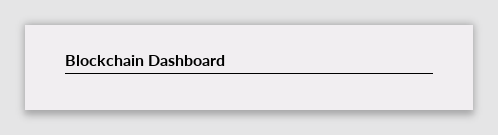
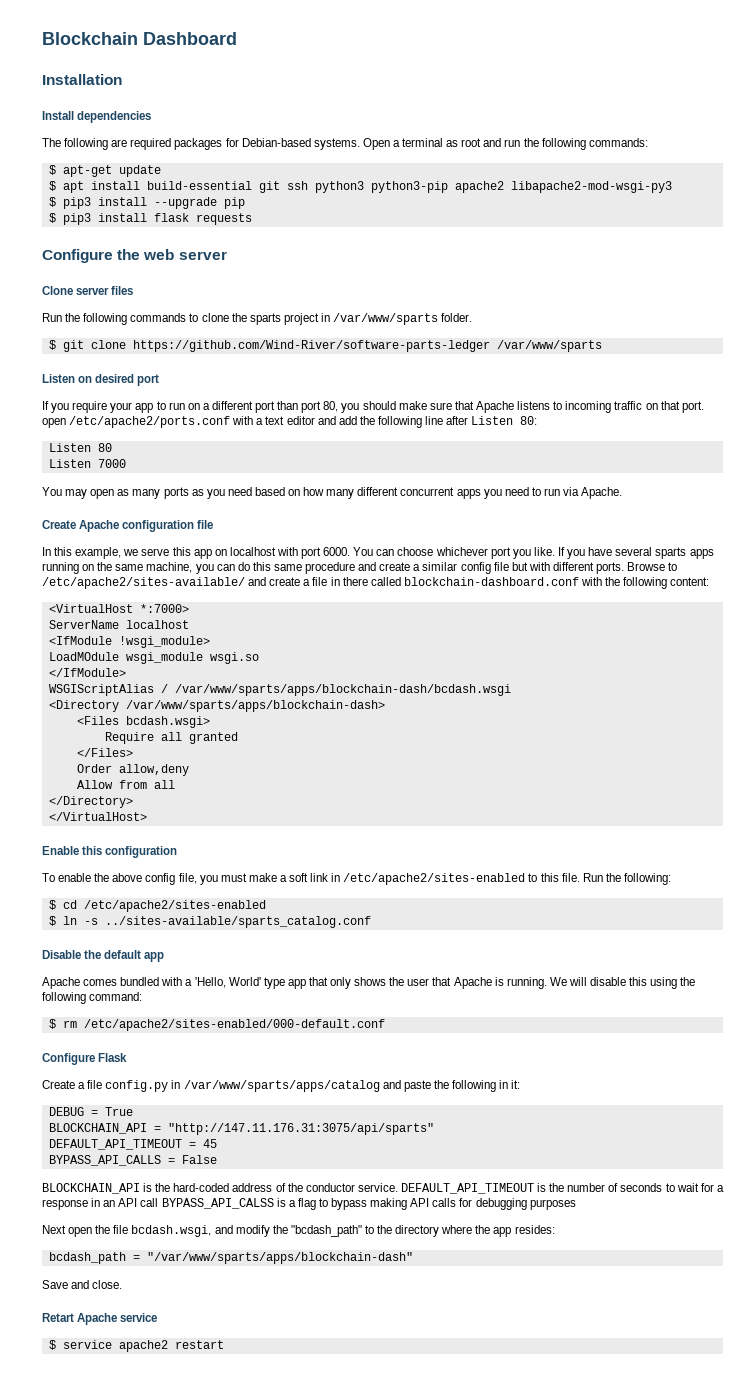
+ Installation
+ Install dependencies
+ The following are required packages for Debian-based systems. Open a terminal as root and run the following commands:
+ $ apt-get update
+ $ apt install build-essential git ssh python3 python3-pip apache2 libapache2-mod-wsgi-py3
+ $ pip3 install --upgrade pip
+ $ pip3 install flask requests
+ Configure the web server
+ Clone server files
+ Run the following commands to clone the sparts project in /var/www/sparts folder.
+ $ git clone https://github.com/Wind-River/software-parts-ledger /var/www/sparts
+ Listen on desired port
+ If you require your app to run on a different port than port 80, you should make sure that Apache listens to incoming traffic on that port. open /etc/apache2/ports.conf with a text editor and add the following line after Listen 80:
+ Listen 80
+ Listen 7000
+ You may open as many ports as you need based on how many different concurrent apps you need to run via Apache.
+ Create Apache configuration file
+ In this example, we serve this app on localhost with port 6000. You can choose whichever port you like. If you have several sparts apps running on the same machine, you can do this same procedure and create a similar config file but with different ports. Browse to /etc/apache2/sites-available/ and create a file in there called blockchain-dashboard.conf with the following content:
+ <VirtualHost *:7000>
+ ServerName localhost
+ <IfModule !wsgi_module>
+ LoadMOdule wsgi_module wsgi.so
+ </IfModule>
+ WSGIScriptAlias / /var/www/sparts/apps/blockchain-dash/bcdash.wsgi
+ <Directory /var/www/sparts/apps/blockchain-dash>
+ <Files bcdash.wsgi>
+ Require all granted
+ </Files>
+ Order allow,deny
+ Allow from all
+ </Directory>
+ </VirtualHost>
+ Enable this configuration
+ To enable the above config file, you must make a soft link in /etc/apache2/sites-enabled to this file. Run the following:
+ $ cd /etc/apache2/sites-enabled
+ $ ln -s ../sites-available/sparts_catalog.conf
+ Disable the default app
+ Apache comes bundled with a 'Hello, World' type app that only shows the user that Apache is running. We will disable this using the following command:
+ $ rm /etc/apache2/sites-enabled/000-default.conf
+ Configure Flask
+ Create a file config.py in /var/www/sparts/apps/catalog and paste the following in it:
+ DEBUG = True
+ BLOCKCHAIN_API = "http://147.11.176.31:3075/api/sparts"
+ DEFAULT_API_TIMEOUT = 45
+ BYPASS_API_CALLS = False
+ BLOCKCHAIN_API is the hard-coded address of the conductor service. DEFAULT_API_TIMEOUT is the number of seconds to wait for a response in an API call BYPASS_API_CALSS is a flag to bypass making API calls for debugging purposes
+ Next open the file bcdash.wsgi, and modify the "bcdash_path" to the directory where the app resides:
+ bcdash_path = "/var/www/sparts/apps/blockchain-dash"
+ Save and close.
+ Retart Apache service
+ $ service apache2 restart

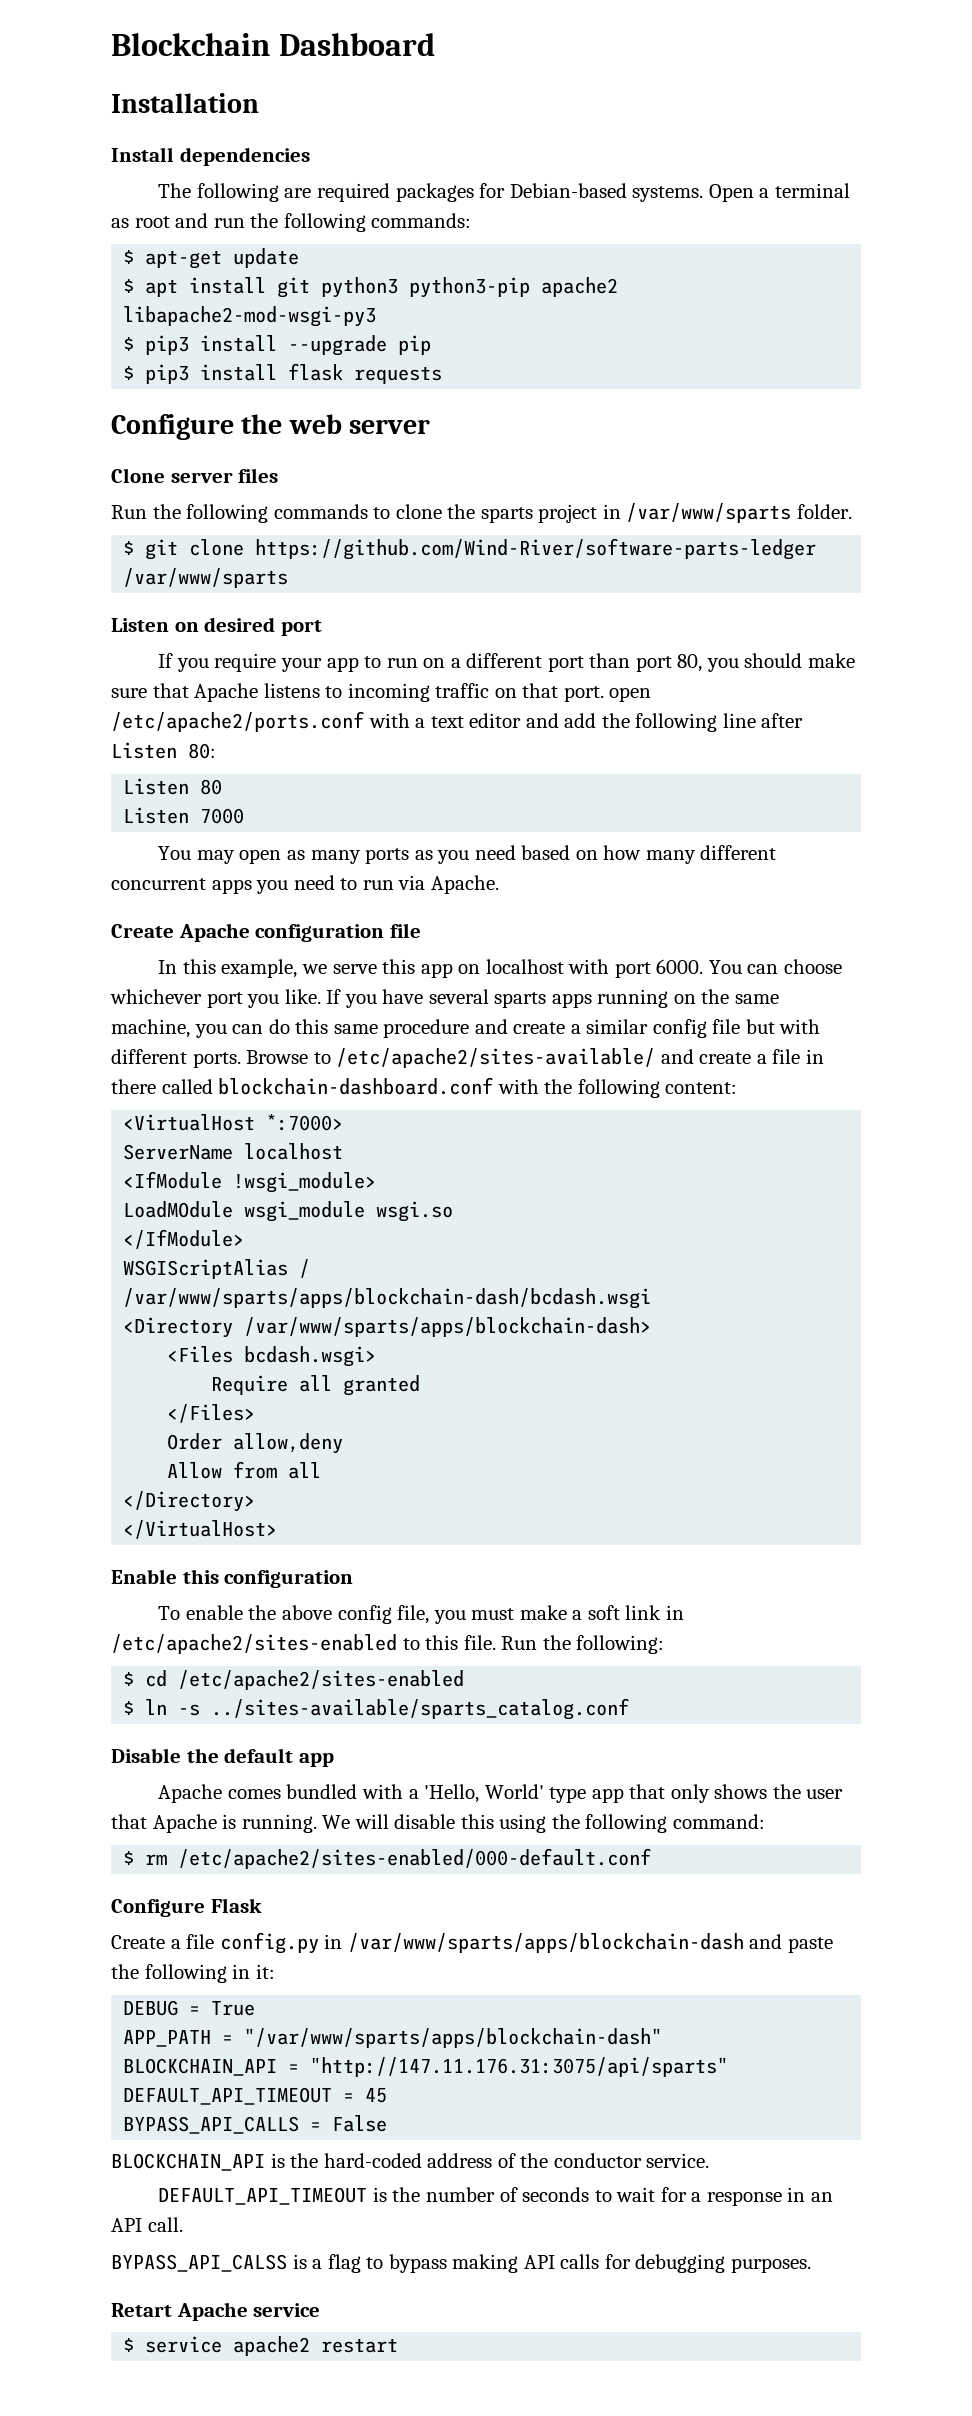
- $ apt install build-essential git ssh python3 python3-pip apache2 libapache2-mod-wsgi-py3
+ $ apt install git python3 python3-pip apache2 libapache2-mod-wsgi-py3
- Create a file config.py in /var/www/sparts/apps/catalog and paste the following in it:
+ Create a file config.py in /var/www/sparts/apps/blockchain-dash and paste the following in it:
+ APP_PATH = "/var/www/sparts/apps/blockchain-dash"
- BLOCKCHAIN_API is the hard-coded address of the conductor service. DEFAULT_API_TIMEOUT is the number of seconds to wait for a response in an API call BYPASS_API_CALSS is a flag to bypass making API calls for debugging purposes
- Next open the file bcdash.wsgi, and modify the "bcdash_path" to the directory where the app resides:
- bcdash_path = "/var/www/sparts/apps/blockchain-dash"
- Save and close.
+ BLOCKCHAIN_API is the hard-coded address of the conductor service.
+ DEFAULT_API_TIMEOUT is the number of seconds to wait for a response in an API call.
+ BYPASS_API_CALSS is a flag to bypass making API calls for debugging purposes.

